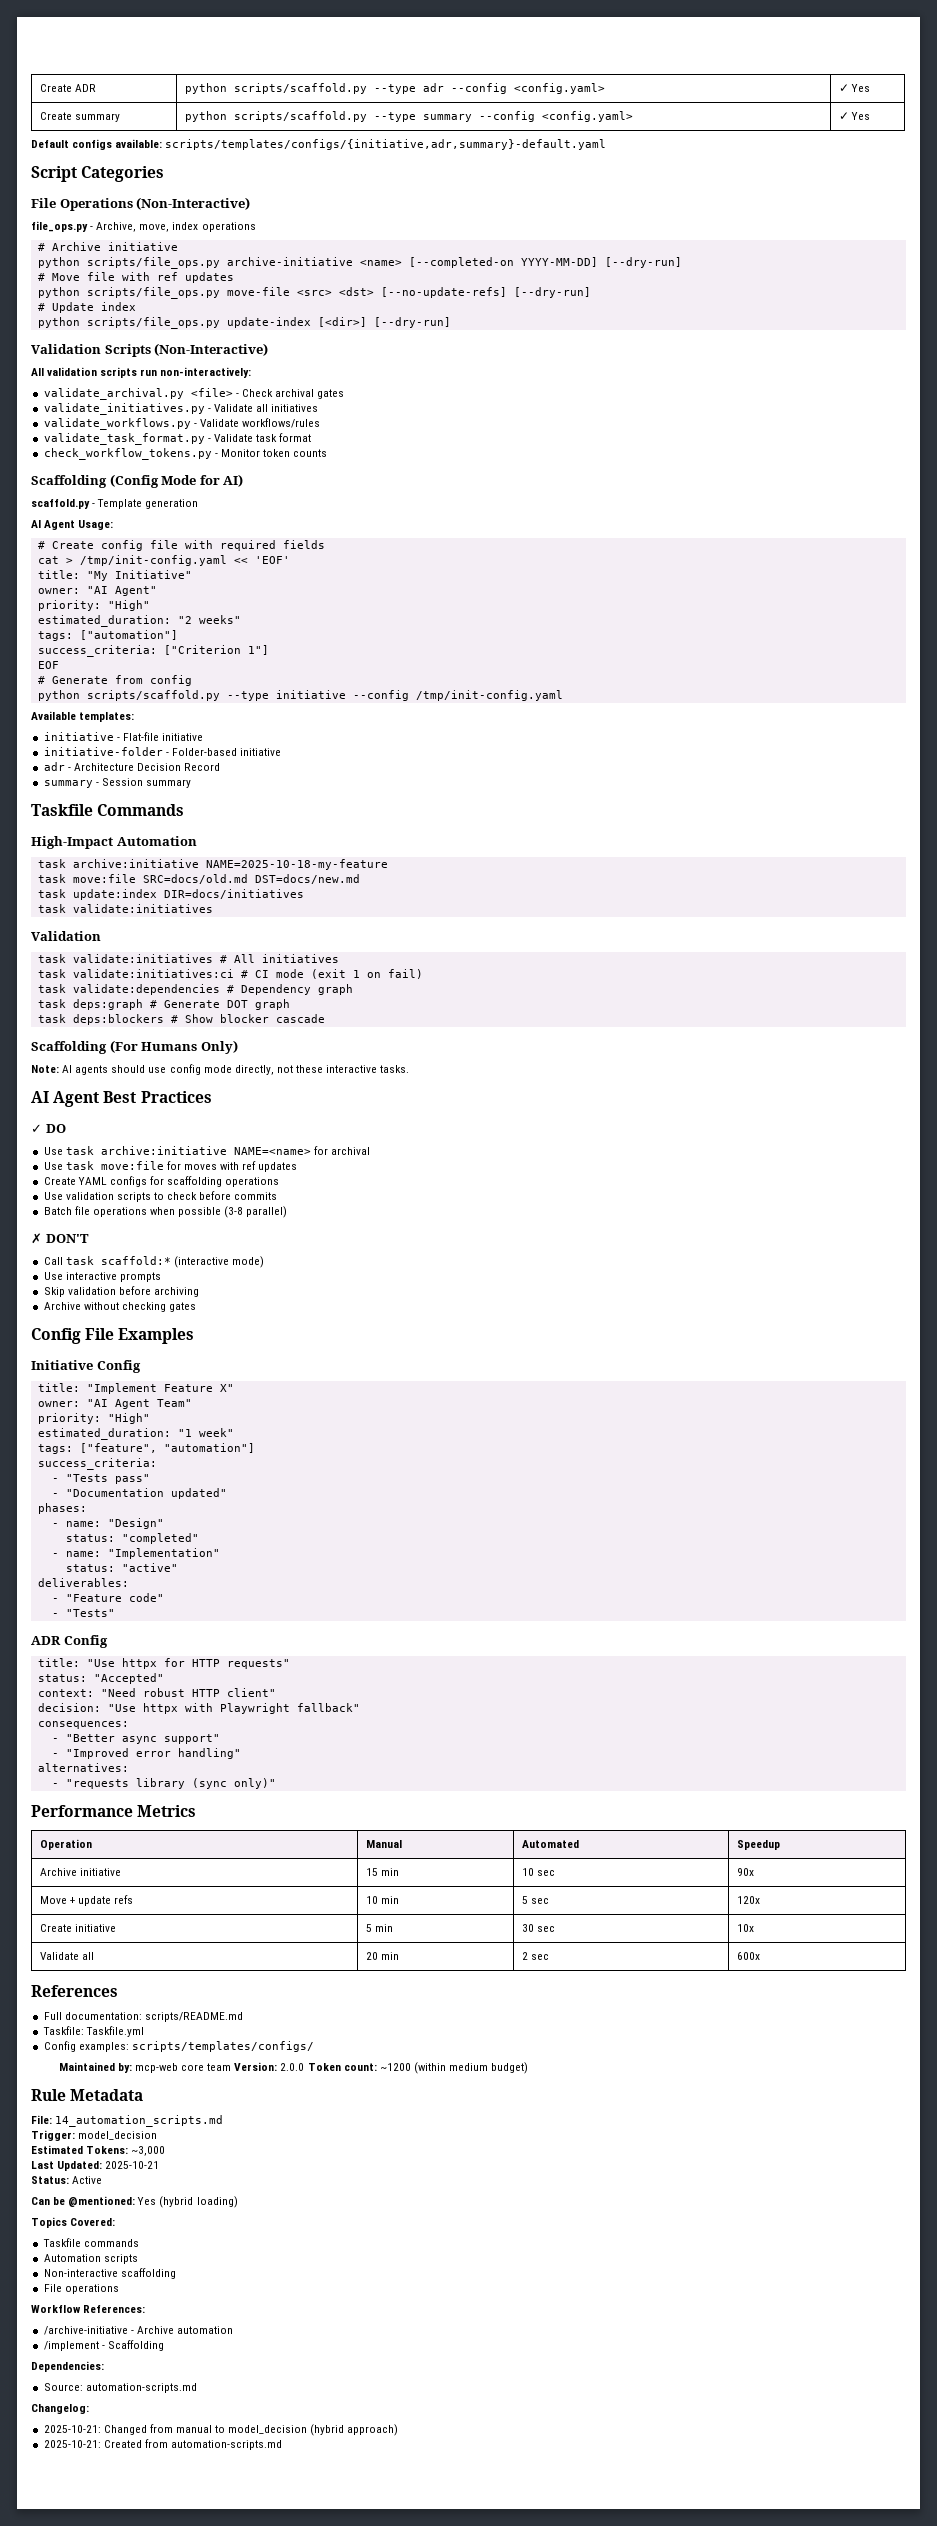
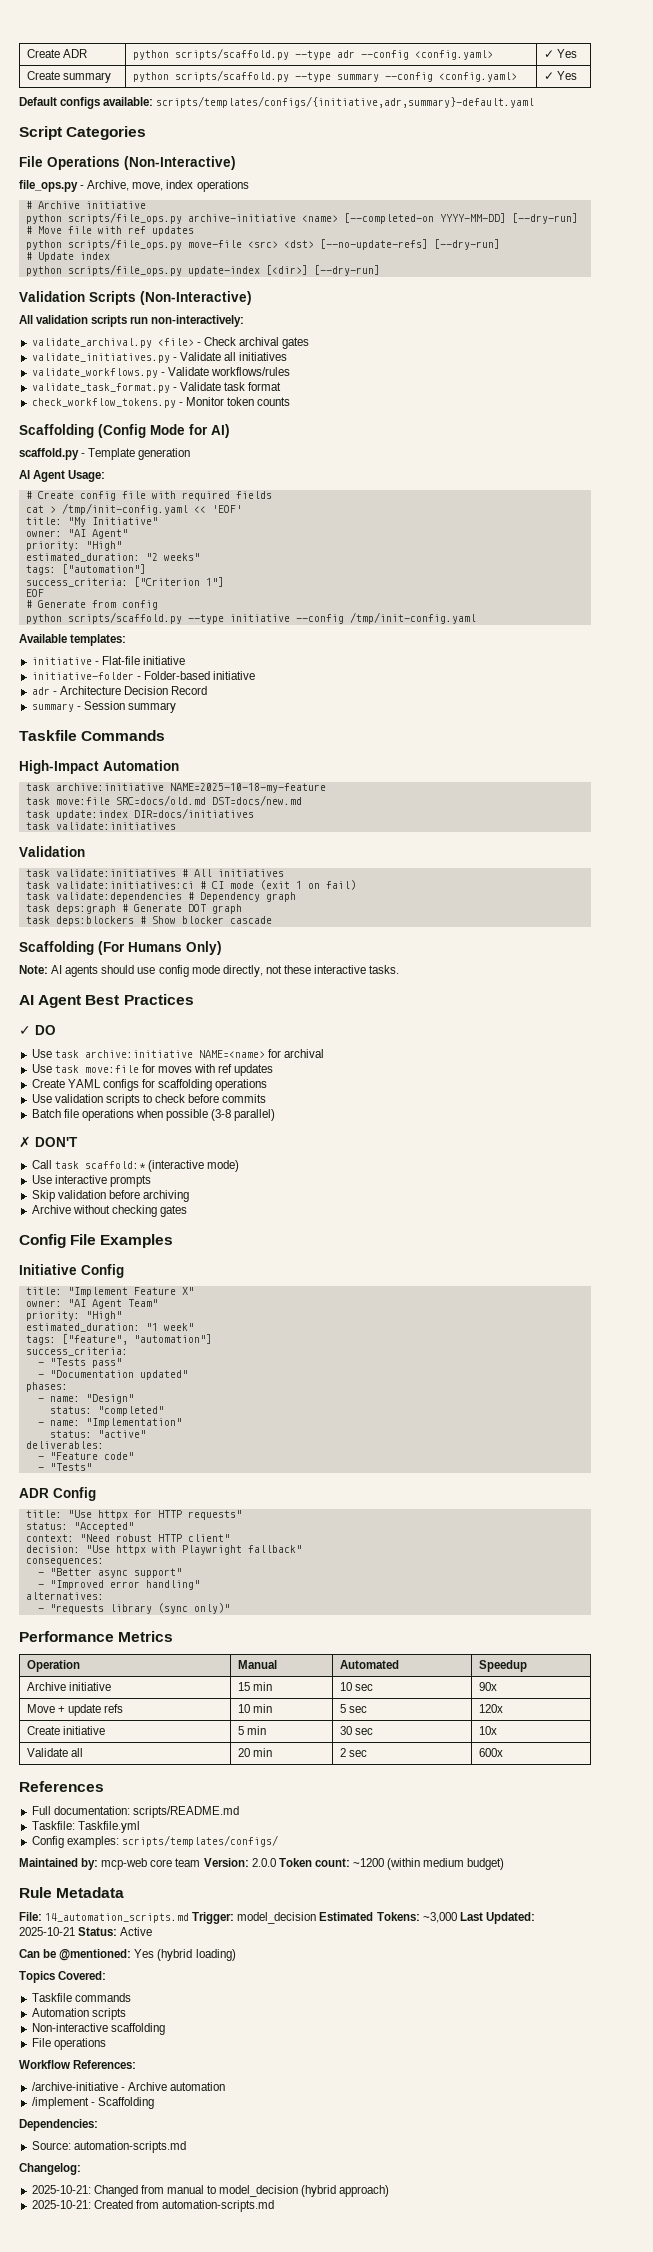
- File: 14_automation_scripts.md
- Trigger: model_decision
- Estimated Tokens: ~3,000
- Last Updated: 2025-10-21
- Status: Active
+ File: 14_automation_scripts.md Trigger: model_decision Estimated Tokens: ~3,000 Last Updated: 2025-10-21 Status: Active

